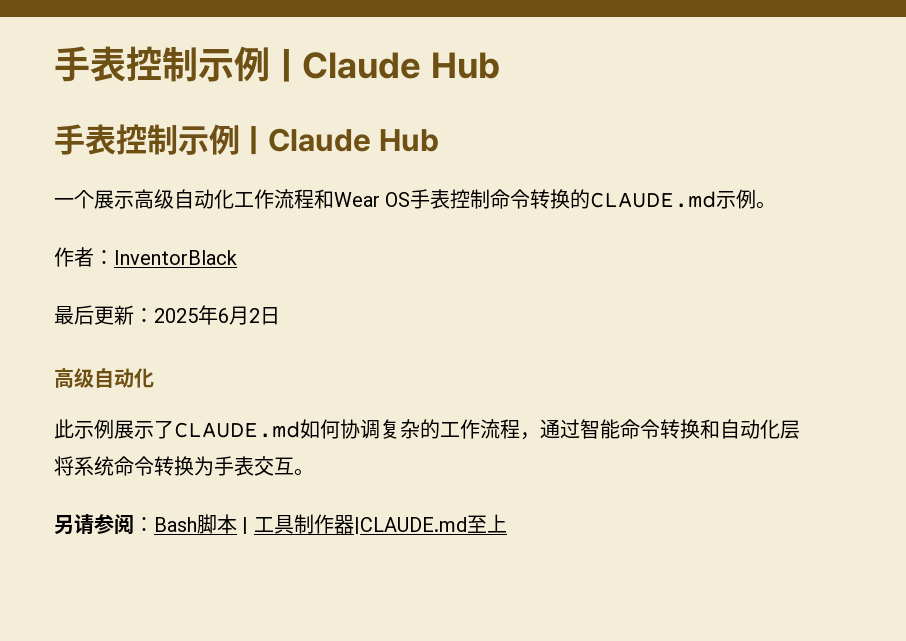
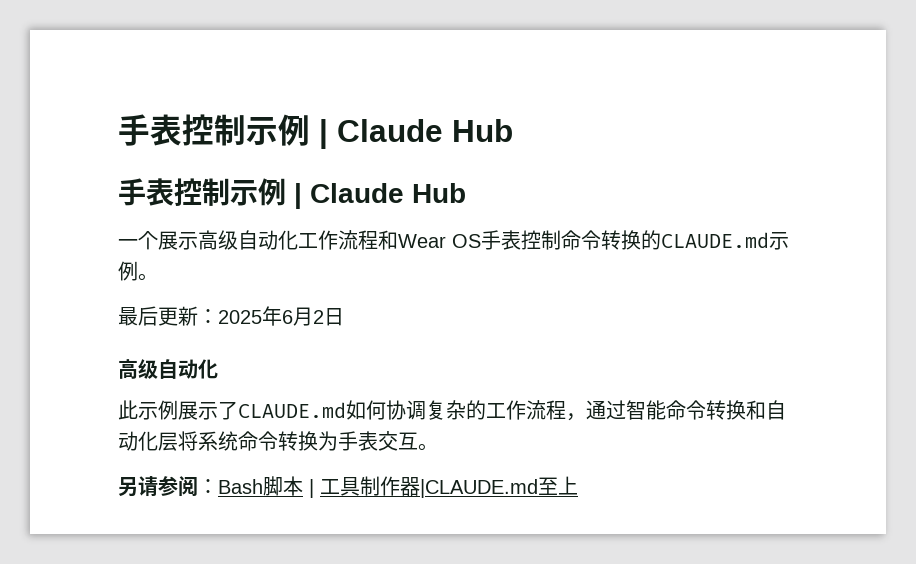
- 作者：InventorBlack

